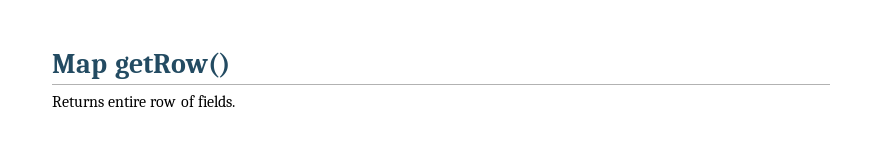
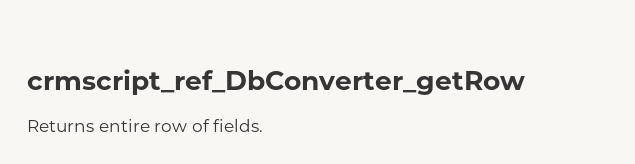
- Map getRow()
+ crmscript_ref_DbConverter_getRow

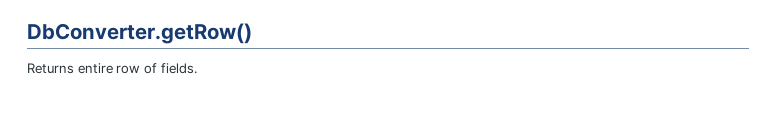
- crmscript_ref_DbConverter_getRow
+ DbConverter.getRow()

